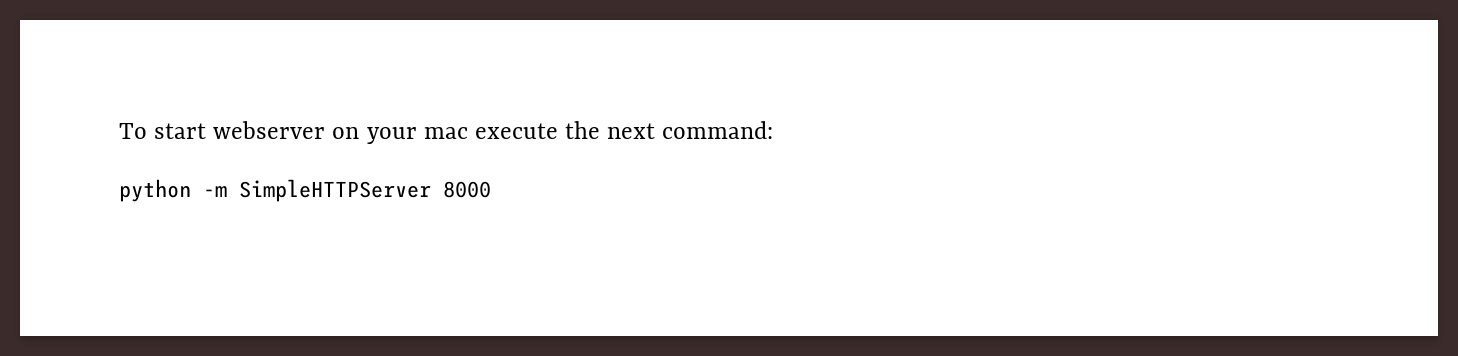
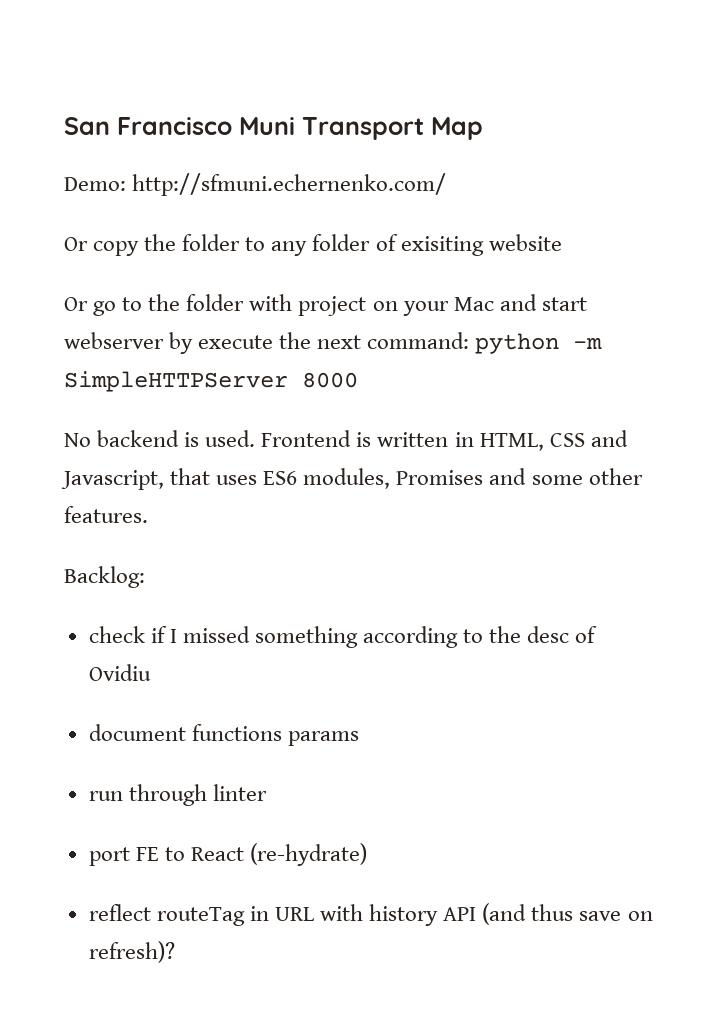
- To start webserver on your mac execute the next command:
- python -m SimpleHTTPServer 8000
+ San Francisco Muni Transport Map
+ Demo: http://sfmuni.echernenko.com/
+ Or copy the folder to any folder of exisiting website
+ Or go to the folder with project on your Mac and start webserver by execute the next command: python -m SimpleHTTPServer 8000
+ No backend is used. Frontend is written in HTML, CSS and Javascript, that uses ES6 modules, Promises and some other features.
+ Backlog:
+ check if I missed something according to the desc of Ovidiu
+ document functions params
+ run through linter
+ port FE to React (re-hydrate)
+ reflect routeTag in URL with history API (and thus save on refresh)?

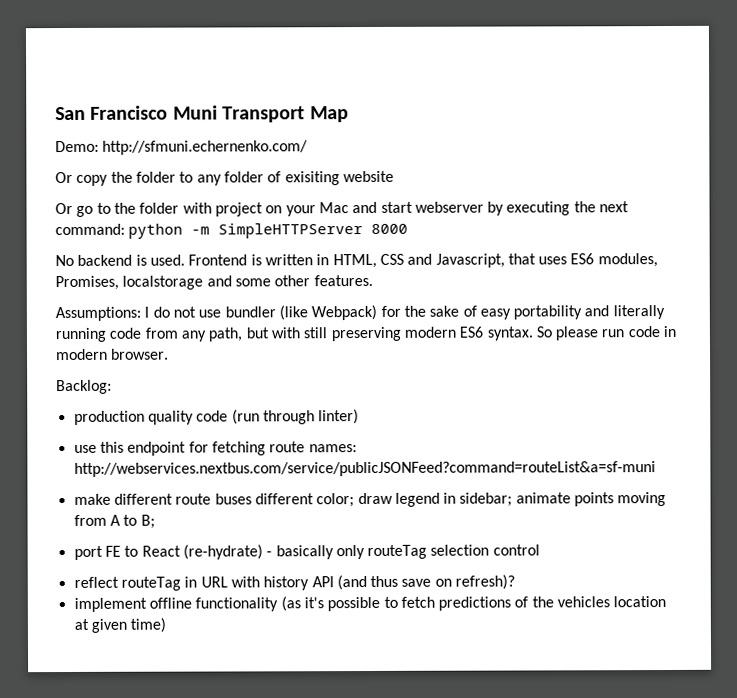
- Or go to the folder with project on your Mac and start webserver by execute the next command: python -m SimpleHTTPServer 8000
+ Or go to the folder with project on your Mac and start webserver by executing the next command: python -m SimpleHTTPServer 8000
- Frontend is written in HTML, CSS and Javascript, that uses ES6 modules, Promises and some other features.
+ Frontend is written in HTML, CSS and Javascript, that uses ES6 modules, Promises, localstorage and some other features.
+ Assumptions: I do not use bundler (like Webpack) for the sake of easy portability and literally running code from any path, but with still preserving modern ES6 syntax. So please run code in modern browser.
  Backlog:
- check if I missed something according to the desc of Ovidiu
- document functions params
- run through linter
+ production quality code (run through linter)
+ use this endpoint for fetching route names: http://webservices.nextbus.com/service/publicJSONFeed?command=routeList&a=sf-muni
+ make different route buses different color; draw legend in sidebar; animate points moving from A to B;
- port FE to React (re-hydrate)
+ port FE to React (re-hydrate) - basically only routeTag selection control
+ implement offline functionality (as it's possible to fetch predictions of the vehicles location at given time)

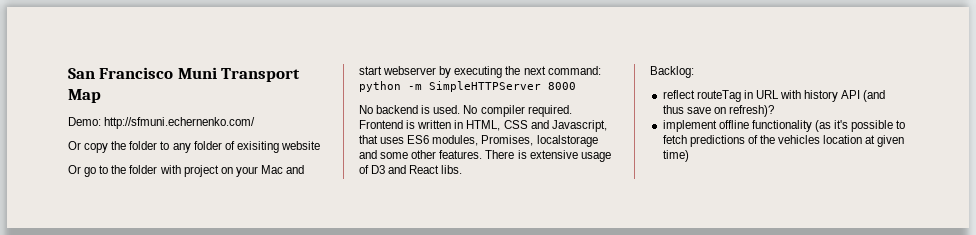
+ No compiler required.
- Frontend is written in HTML, CSS and Javascript, that uses ES6 modules, Promises, localstorage and some other features.
- Assumptions: I do not use bundler (like Webpack) for the sake of easy portability and literally running code from any path, but with still preserving modern ES6 syntax. So please run code in modern browser.
+ Frontend is written in HTML, CSS and Javascript, that uses ES6 modules, Promises, localstorage and some other features. There is extensive usage of D3 and React libs.
  Backlog:
- production quality code (run through linter)
- use this endpoint for fetching route names: http://webservices.nextbus.com/service/publicJSONFeed?command=routeList&a=sf-muni
- make different route buses different color; draw legend in sidebar; animate points moving from A to B;
- port FE to React (re-hydrate) - basically only routeTag selection control

